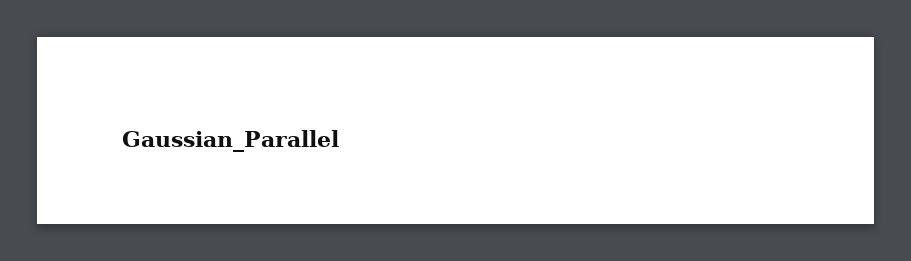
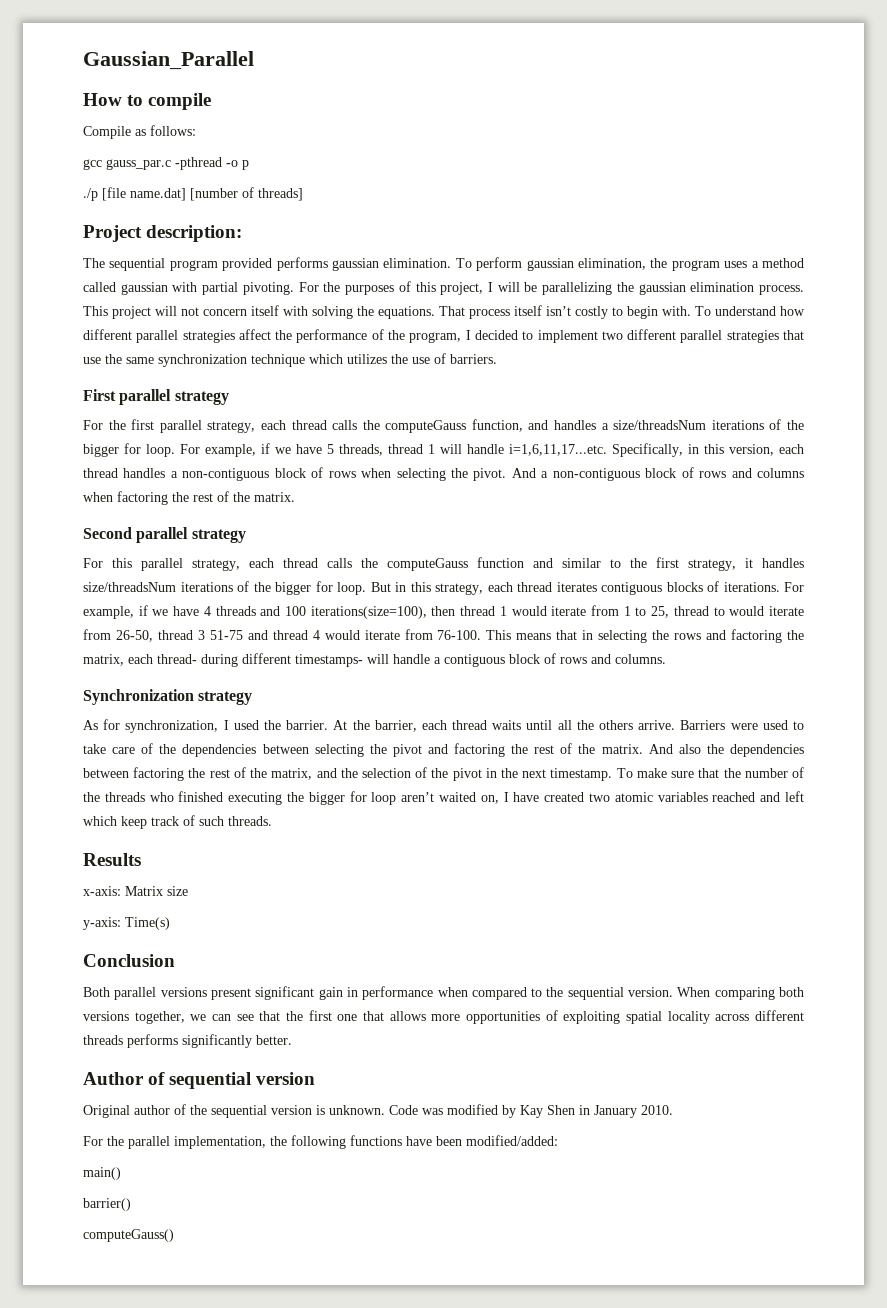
+ How to compile
+ Compile as follows:
+ gcc gauss_par.c -pthread -o p
+ ./p [file name.dat] [number of threads]
+ Project description:
+ The sequential program provided performs gaussian elimination. To perform gaussian elimination, the program uses a method called gaussian with partial pivoting. For the purposes of this project, I will be parallelizing the gaussian elimination process. This project will not concern itself with solving the equations. That process itself isn’t costly to begin with. To understand how different parallel strategies affect the performance of the program, I decided to implement two different parallel strategies that use the same synchronization technique which utilizes the use of barriers.
+ First parallel strategy
+ For the first parallel strategy, each thread calls the computeGauss function, and handles a size/threadsNum iterations of the bigger for loop. For example, if we have 5 threads, thread 1 will handle i=1,6,11,17...etc. Specifically, in this version, each thread handles a non-contiguous block of rows when selecting the pivot. And a non-contiguous block of rows and columns when factoring the rest of the matrix.
+ Second parallel strategy
+ For this parallel strategy, each thread calls the computeGauss function and similar to the first strategy, it handles size/threadsNum iterations of the bigger for loop. But in this strategy, each thread iterates contiguous blocks of iterations. For example, if we have 4 threads and 100 iterations(size=100), then thread 1 would iterate from 1 to 25, thread to would iterate from 26-50, thread 3 51-75 and thread 4 would iterate from 76-100. This means that in selecting the rows and factoring the matrix, each thread- during different timestamps- will handle a contiguous block of rows and columns.
+ Synchronization strategy
+ As for synchronization, I used the barrier. At the barrier, each thread waits until all the others arrive. Barriers were used to take care of the dependencies between selecting the pivot and factoring the rest of the matrix. And also the dependencies between factoring the rest of the matrix, and the selection of the pivot in the next timestamp. To make sure that the number of the threads who finished executing the bigger for loop aren’t waited on, I have created two atomic variables reached and left which keep track of such threads.
+ Results
+ x-axis: Matrix size
+ y-axis: Time(s)
+ Conclusion
+ Both parallel versions present significant gain in performance when compared to the sequential version. When comparing both versions together, we can see that the first one that allows more opportunities of exploiting spatial locality across different threads performs significantly better.
+ Author of sequential version
+ Original author of the sequential version is unknown. Code was modified by Kay Shen in January 2010.
+ For the parallel implementation, the following functions have been modified/added:
+ main()
+ barrier()
+ computeGauss()

